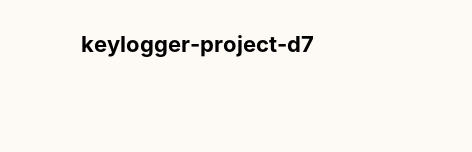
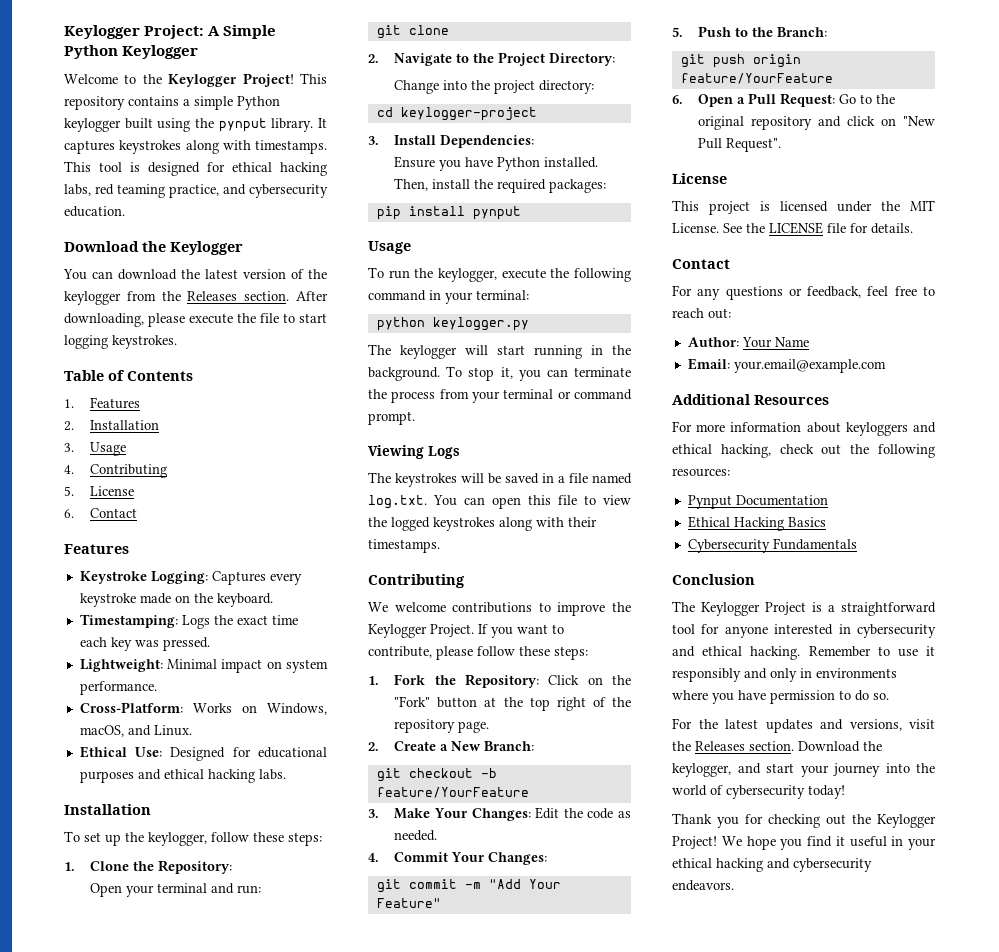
- keylogger-project-d7
+ Keylogger Project: A Simple Python Keylogger
+ Welcome to the Keylogger Project! This repository contains a simple Python keylogger built using the pynput library. It captures keystrokes along with timestamps. This tool is designed for ethical hacking labs, red teaming practice, and cybersecurity education.
+ Download the Keylogger
+ You can download the latest version of the keylogger from the Releases section. After downloading, please execute the file to start logging keystrokes.
+ Table of Contents
+ 1. Features
+ 2. Installation
+ 3. Usage
+ 4. Contributing
+ 5. License
+ 6. Contact
+ Features
+ Keystroke Logging: Captures every keystroke made on the keyboard.
+ Timestamping: Logs the exact time each key was pressed.
+ Lightweight: Minimal impact on system performance.
+ Cross-Platform: Works on Windows, macOS, and Linux.
+ Ethical Use: Designed for educational purposes and ethical hacking labs.
+ Installation
+ To set up the keylogger, follow these steps:
+ 1. Clone the Repository:
+ Open your terminal and run:
+ git clone
+ 2. Navigate to the Project Directory:
+ Change into the project directory:
+ cd keylogger-project
+ 3. Install Dependencies:
+ Ensure you have Python installed. Then, install the required packages:
+ pip install pynput
+ Usage
+ To run the keylogger, execute the following command in your terminal:
+ python keylogger.py
+ The keylogger will start running in the background. To stop it, you can terminate the process from your terminal or command prompt.
+ Viewing Logs
+ The keystrokes will be saved in a file named log.txt. You can open this file to view the logged keystrokes along with their timestamps.
+ Contributing
+ We welcome contributions to improve the Keylogger Project. If you want to contribute, please follow these steps:
+ 1. Fork the Repository: Click on the "Fork" button at the top right of the repository page.
+ 2. Create a New Branch:
+ git checkout -b feature/YourFeature
+ 3. Make Your Changes: Edit the code as needed.
+ 4. Commit Your Changes:
+ git commit -m "Add Your Feature"
+ 5. Push to the Branch:
+ git push origin feature/YourFeature
+ 6. Open a Pull Request: Go to the original repository and click on "New Pull Request".
+ License
+ This project is licensed under the MIT License. See the LICENSE file for details.
+ Contact
+ For any questions or feedback, feel free to reach out:
+ Author: Your Name
+ Email: your.email@example.com
+ Additional Resources
+ For more information about keyloggers and ethical hacking, check out the following resources:
+ Pynput Documentation
+ Ethical Hacking Basics
+ Cybersecurity Fundamentals
+ Conclusion
+ The Keylogger Project is a straightforward tool for anyone interested in cybersecurity and ethical hacking. Remember to use it responsibly and only in environments where you have permission to do so.
+ For the latest updates and versions, visit the Releases section. Download the keylogger, and start your journey into the world of cybersecurity today!
+ Thank you for checking out the Keylogger Project! We hope you find it useful in your ethical hacking and cybersecurity endeavors.

